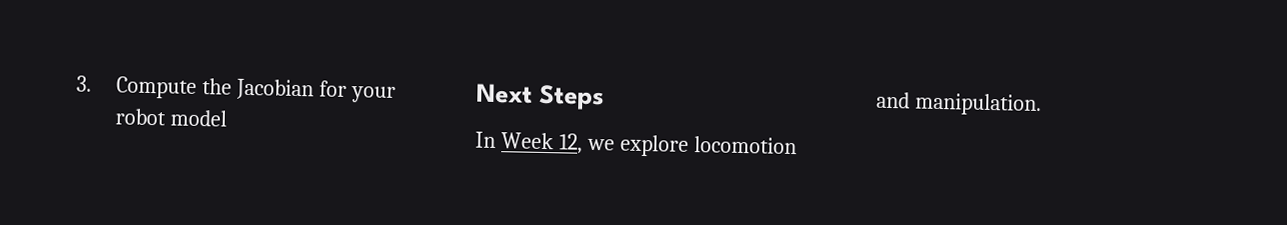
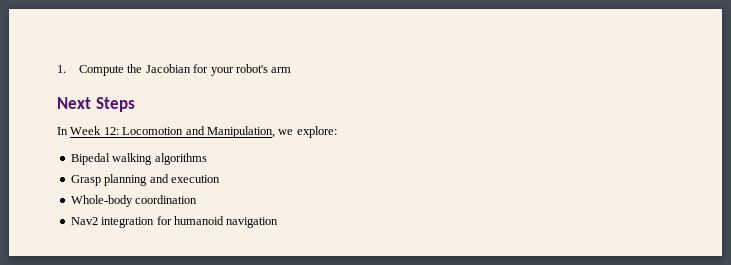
- 3. Compute the Jacobian for your robot model
+ 1. Compute the Jacobian for your robot's arm
- In Week 12, we explore locomotion and manipulation.
+ In Week 12: Locomotion and Manipulation, we explore:
+ Bipedal walking algorithms
+ Grasp planning and execution
+ Whole-body coordination
+ Nav2 integration for humanoid navigation

